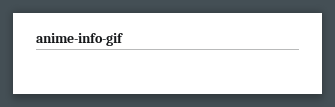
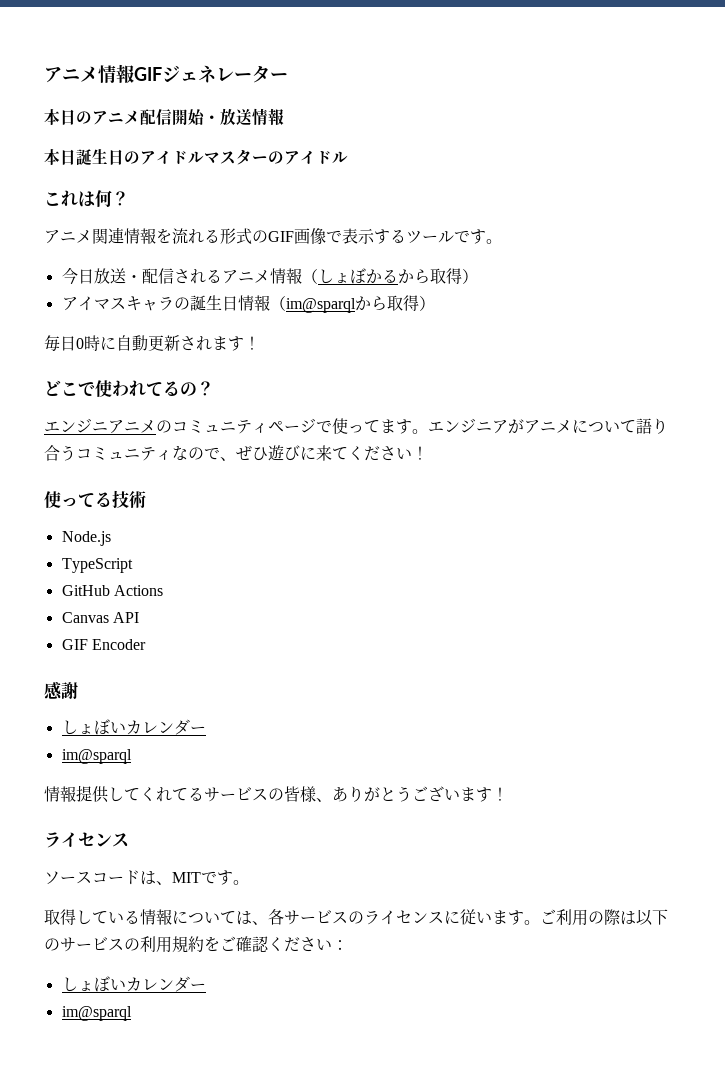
- anime-info-gif
+ アニメ情報GIFジェネレーター
+ 本日のアニメ配信開始・放送情報
+ 本日誕生日のアイドルマスターのアイドル
+ これは何？
+ アニメ関連情報を流れる形式のGIF画像で表示するツールです。
+ 今日放送・配信されるアニメ情報（しょぼかるから取得）
+ アイマスキャラの誕生日情報（im@sparqlから取得）
+ 毎日0時に自動更新されます！
+ どこで使われてるの？
+ エンジニアニメのコミュニティページで使ってます。エンジニアがアニメについて語り合うコミュニティなので、ぜひ遊びに来てください！
+ 使ってる技術
+ Node.js
+ TypeScript
+ GitHub Actions
+ Canvas API
+ GIF Encoder
+ 感謝
+ しょぼいカレンダー
+ im@sparql
+ 情報提供してくれてるサービスの皆様、ありがとうございます！
+ ライセンス
+ ソースコードは、MITです。
+ 取得している情報については、各サービスのライセンスに従います。ご利用の際は以下のサービスの利用規約をご確認ください：
+ しょぼいカレンダー
+ im@sparql

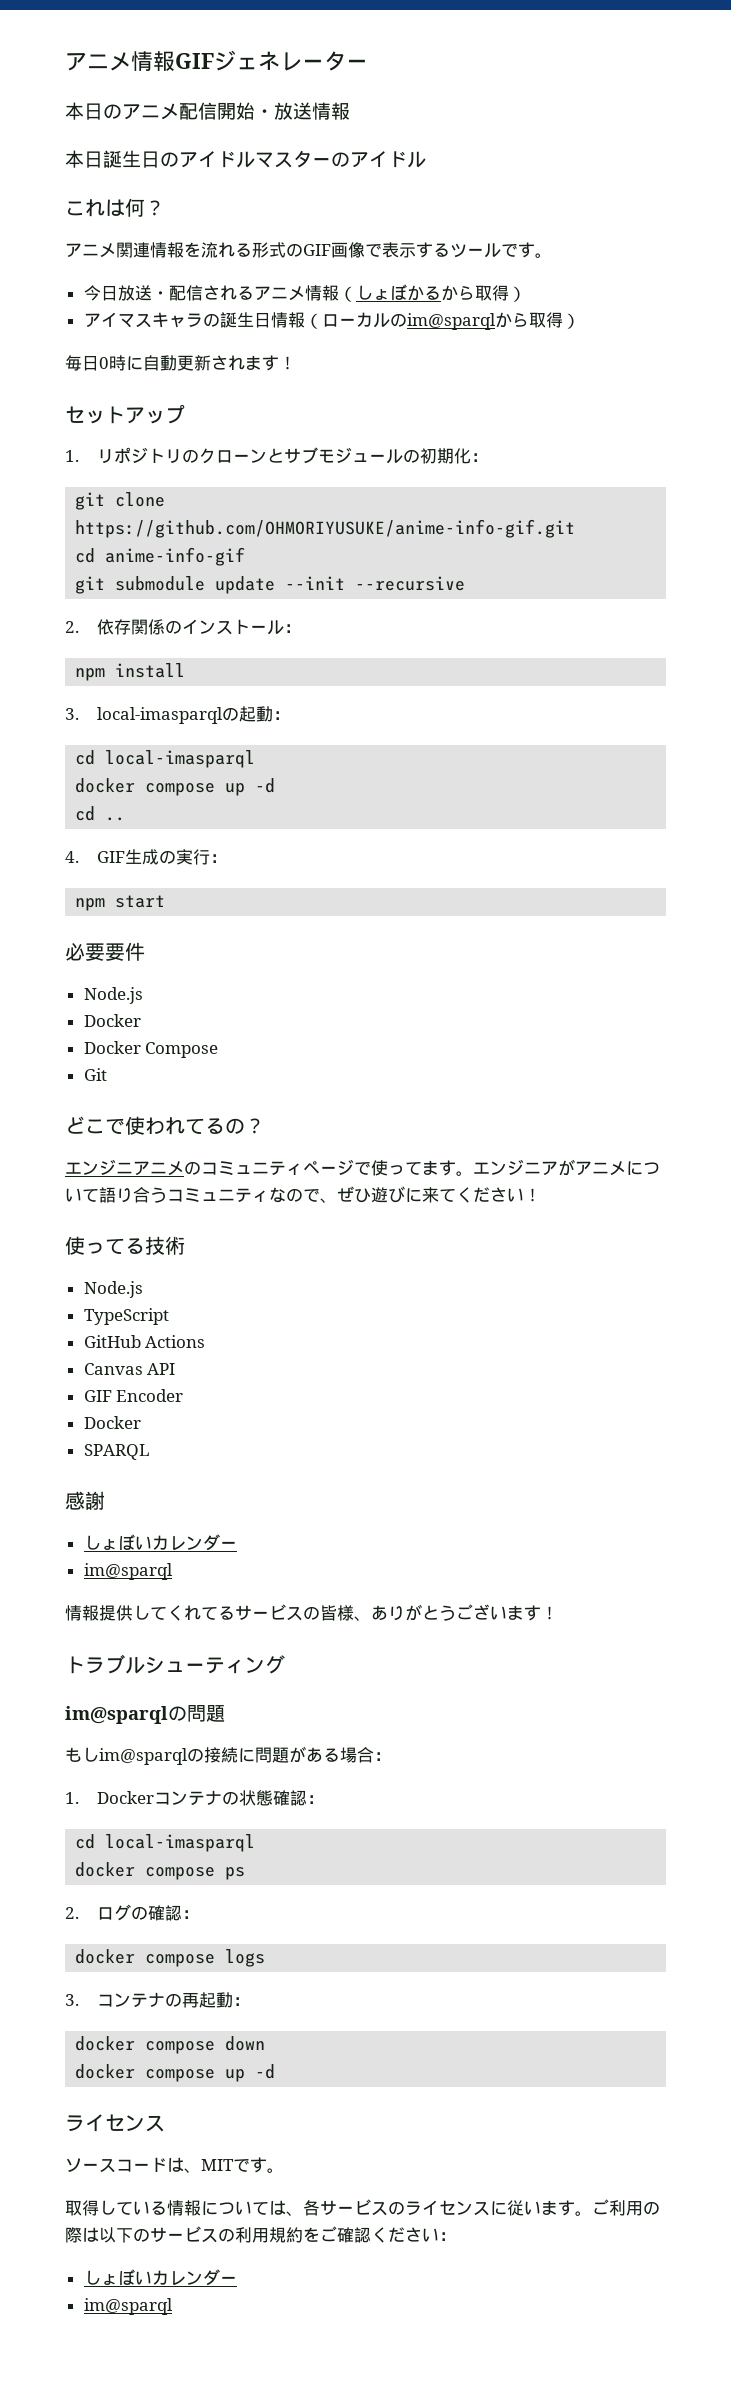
- アイマスキャラの誕生日情報（im@sparqlから取得）
+ アイマスキャラの誕生日情報（ローカルのim@sparqlから取得）
+ セットアップ
+ 1.リポジトリのクローンとサブモジュールの初期化：
+ git clone https://github.com/OHMORIYUSUKE/anime-info-gif.git
+ cd anime-info-gif
+ git submodule update --init --recursive
+ 2.依存関係のインストール：
+ npm install
+ 3. local-imasparqlの起動：
+ cd local-imasparql
+ docker compose up -d
+ cd ..
+ 4. GIF生成の実行：
+ npm start
+ 必要要件
+ Node.js
+ Docker
+ Docker Compose
+ Git
  GIF Encoder
+ Docker
+ SPARQL
+ トラブルシューティング
+ im@sparqlの問題
+ もしim@sparqlの接続に問題がある場合：
+ 1. Dockerコンテナの状態確認：
+ cd local-imasparql
+ docker compose ps
+ 2.ログの確認：
+ docker compose logs
+ 3.コンテナの再起動：
+ docker compose down
+ docker compose up -d

